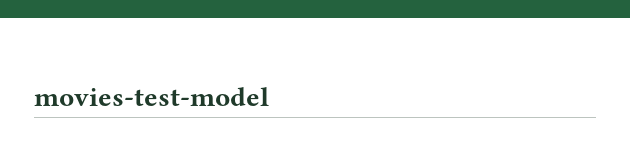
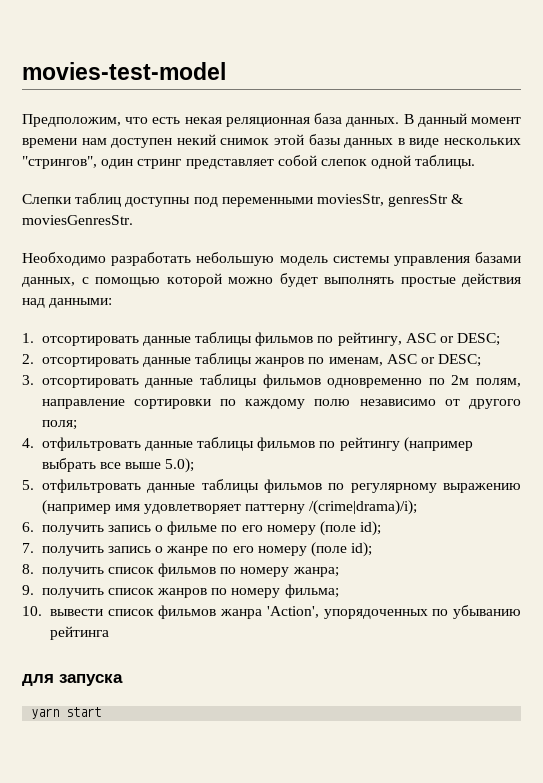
+ Предположим, что есть некая реляционная база данных. В данный момент времени нам доступен некий снимок этой базы данных в виде нескольких "стрингов", один стринг представляет собой слепок одной таблицы.
+ Слепки таблиц доступны под переменными moviesStr, genresStr & moviesGenresStr.
+ Необходимо разработать небольшую модель системы управления базами данных, с помощью которой можно будет выполнять простые действия над данными:
+ 1. отсортировать данные таблицы фильмов по рейтингу, ASC or DESC;
+ 2. отсортировать данные таблицы жанров по именам, ASC or DESC;
+ 3. отсортировать данные таблицы фильмов одновременно по 2м полям, направление сортировки по каждому полю независимо от другого поля;
+ 4. отфильтровать данные таблицы фильмов по рейтингу (например выбрать все выше 5.0);
+ 5. отфильтровать данные таблицы фильмов по регулярному выражению (например имя удовлетворяет паттерну /(crime|drama)/i);
+ 6. получить запись о фильме по его номеру (поле id);
+ 7. получить запись о жанре по его номеру (поле id);
+ 8. получить список фильмов по номеру жанра;
+ 9. получить список жанров по номеру фильма;
+ 10. вывести список фильмов жанра 'Action', упорядоченных по убыванию рейтинга
+ для запуска
+ yarn start

